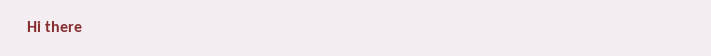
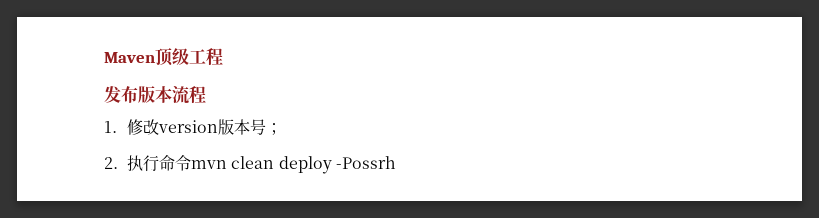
- Hi there
+ Maven顶级工程
+ 发布版本流程
+ 1.修改version版本号；
+ 2.执行命令mvn clean deploy -Possrh

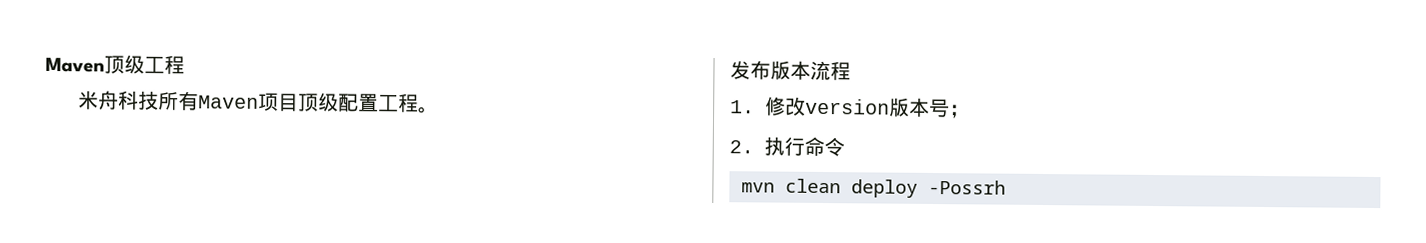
+ 米舟科技所有Maven项目顶级配置工程。
- 2.执行命令mvn clean deploy -Possrh
+ 2.执行命令
+ mvn clean deploy -Possrh

